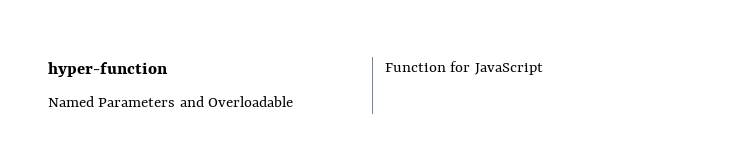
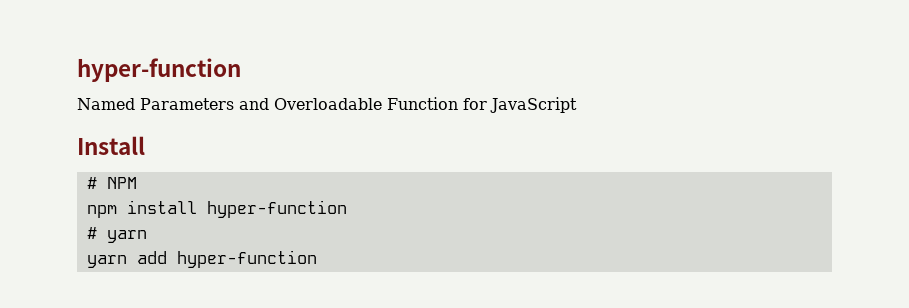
+ Install
+ # NPM
+ npm install hyper-function
+ # yarn
+ yarn add hyper-function

